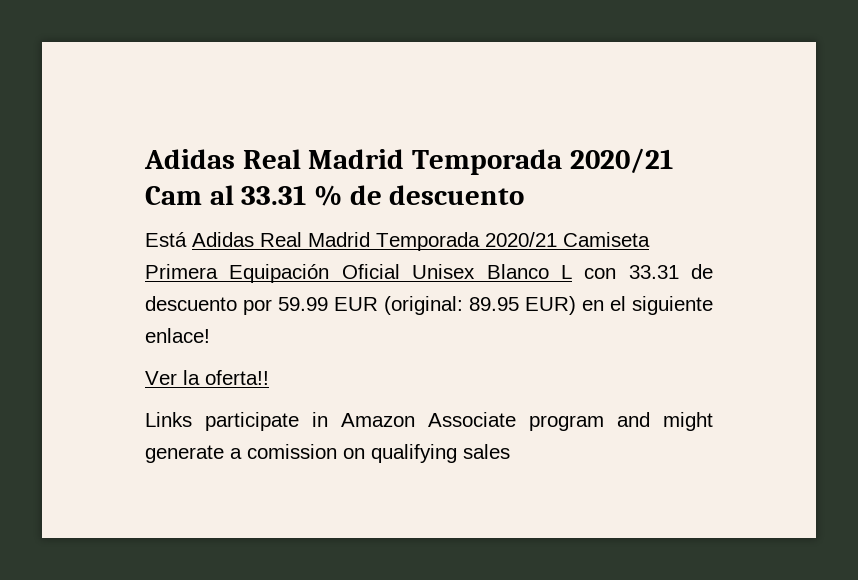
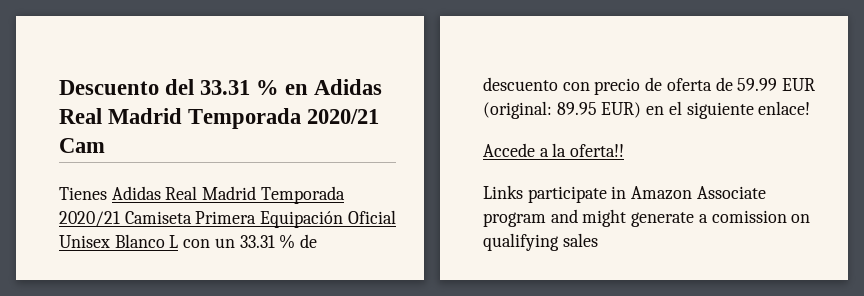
- Adidas Real Madrid Temporada 2020/21 Cam al 33.31 % de descuento
- Está Adidas Real Madrid Temporada 2020/21 Camiseta Primera Equipación Oficial Unisex Blanco L con 33.31 de descuento por 59.99 EUR (original: 89.95 EUR) en el siguiente enlace!
+ Descuento del 33.31 % en Adidas Real Madrid Temporada 2020/21 Cam
+ Tienes Adidas Real Madrid Temporada 2020/21 Camiseta Primera Equipación Oficial Unisex Blanco L con un 33.31 % de descuento con precio de oferta de 59.99 EUR (original: 89.95 EUR) en el siguiente enlace!
- Ver la oferta!!
+ Accede a la oferta!!

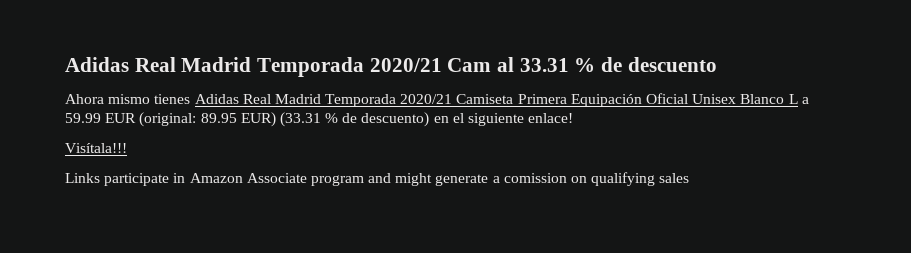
- Descuento del 33.31 % en Adidas Real Madrid Temporada 2020/21 Cam
- Tienes Adidas Real Madrid Temporada 2020/21 Camiseta Primera Equipación Oficial Unisex Blanco L con un 33.31 % de descuento con precio de oferta de 59.99 EUR (original: 89.95 EUR) en el siguiente enlace!
+ Adidas Real Madrid Temporada 2020/21 Cam al 33.31 % de descuento
+ Ahora mismo tienes Adidas Real Madrid Temporada 2020/21 Camiseta Primera Equipación Oficial Unisex Blanco L a 59.99 EUR (original: 89.95 EUR) (33.31 % de descuento) en el siguiente enlace!
- Accede a la oferta!!
+ Visítala!!!

